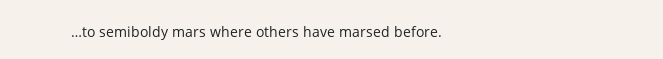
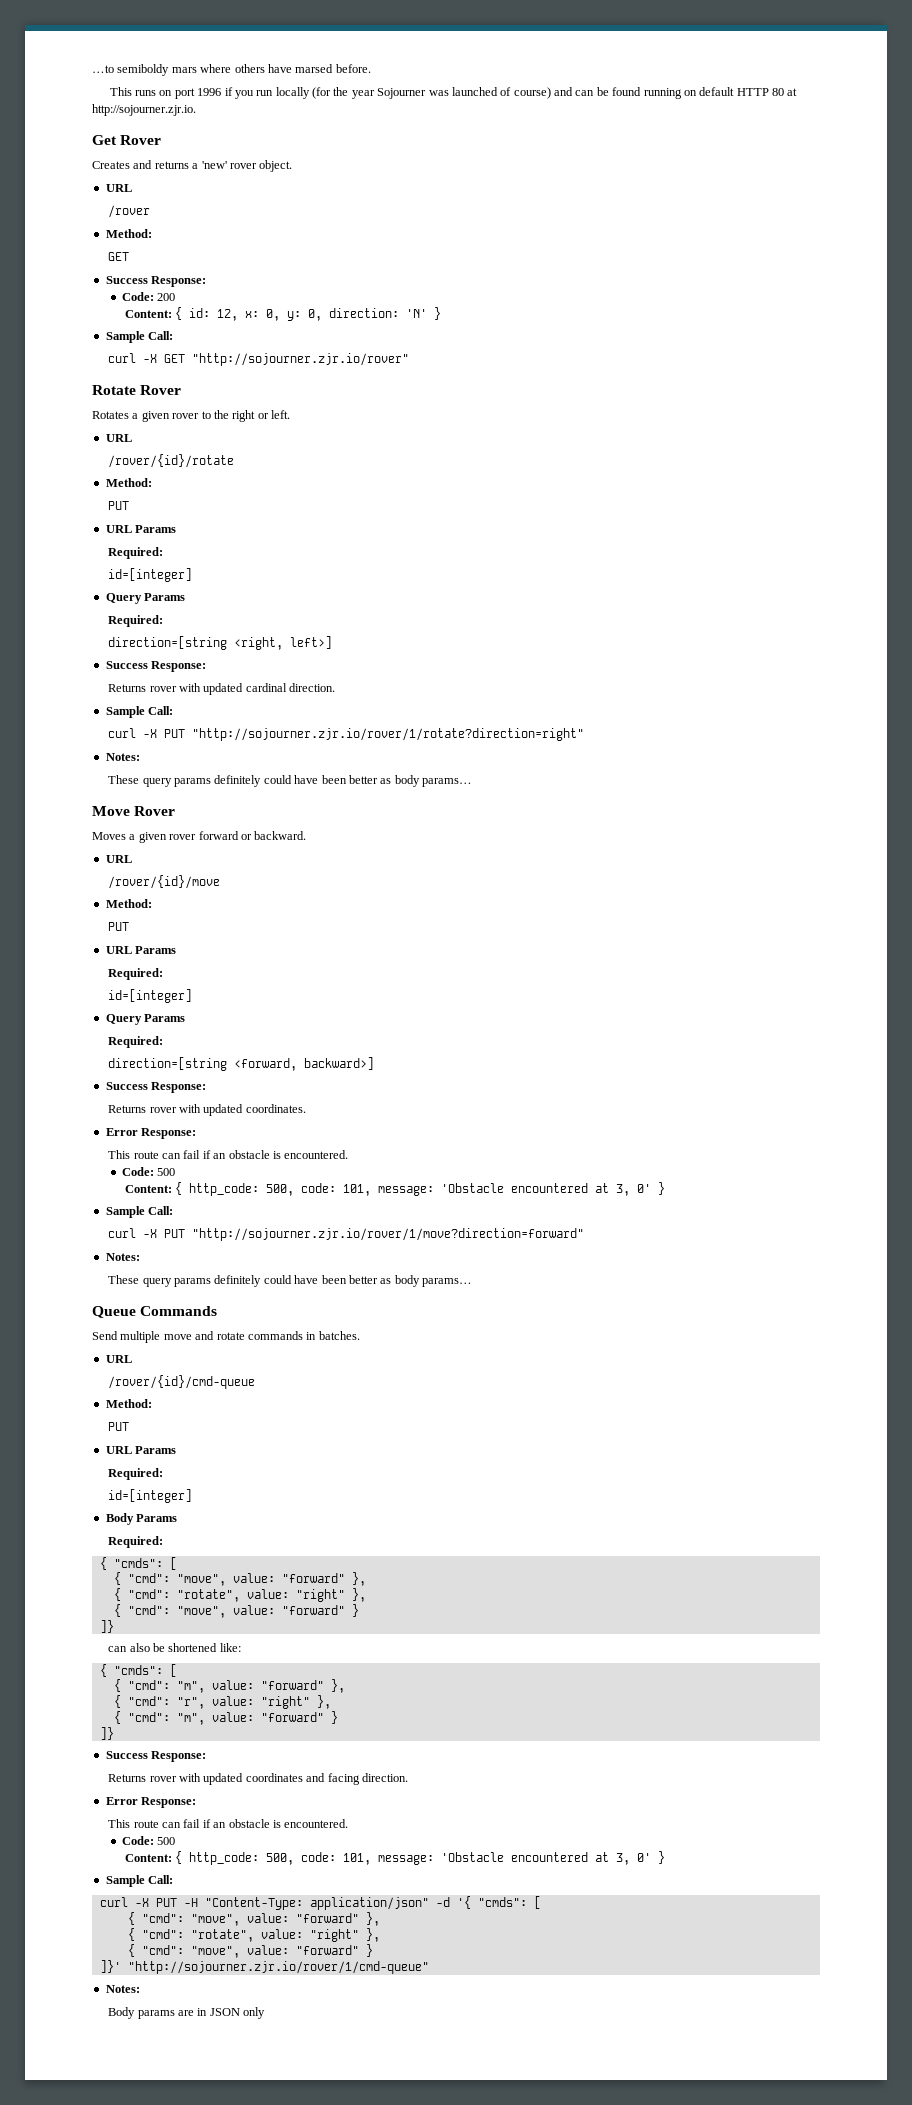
+ This runs on port 1996 if you run locally (for the year Sojourner was launched of course) and can be found running on default HTTP 80 at http://sojourner.zjr.io.
+ Get Rover
+ Creates and returns a 'new' rover object.
+ URL
+ /rover
+ Method:
+ GET
+ Success Response:
+ Code: 200
+ Content: { id: 12, x: 0, y: 0, direction: 'N' }
+ Sample Call:
+ curl -X GET "http://sojourner.zjr.io/rover"
+ Rotate Rover
+ Rotates a given rover to the right or left.
+ URL
+ /rover/{id}/rotate
+ Method:
+ PUT
+ URL Params
+ Required:
+ id=[integer]
+ Query Params
+ Required:
+ direction=[string <right, left>]
+ Success Response:
+ Returns rover with updated cardinal direction.
+ Sample Call:
+ curl -X PUT "http://sojourner.zjr.io/rover/1/rotate?direction=right"
+ Notes:
+ These query params definitely could have been better as body params…
+ Move Rover
+ Moves a given rover forward or backward.
+ URL
+ /rover/{id}/move
+ Method:
+ PUT
+ URL Params
+ Required:
+ id=[integer]
+ Query Params
+ Required:
+ direction=[string <forward, backward>]
+ Success Response:
+ Returns rover with updated coordinates.
+ Error Response:
+ This route can fail if an obstacle is encountered.
+ Code: 500
+ Content: { http_code: 500, code: 101, message: 'Obstacle encountered at 3, 0' }
+ Sample Call:
+ curl -X PUT "http://sojourner.zjr.io/rover/1/move?direction=forward"
+ Notes:
+ These query params definitely could have been better as body params…
+ Queue Commands
+ Send multiple move and rotate commands in batches.
+ URL
+ /rover/{id}/cmd-queue
+ Method:
+ PUT
+ URL Params
+ Required:
+ id=[integer]
+ Body Params
+ Required:
+ { "cmds": [
+ { "cmd": "move", value: "forward" },
+ { "cmd": "rotate", value: "right" },
+ { "cmd": "move", value: "forward" }
+ ]}
+ can also be shortened like:
+ { "cmds": [
+ { "cmd": "m", value: "forward" },
+ { "cmd": "r", value: "right" },
+ { "cmd": "m", value: "forward" }
+ ]}
+ Success Response:
+ Returns rover with updated coordinates and facing direction.
+ Error Response:
+ This route can fail if an obstacle is encountered.
+ Code: 500
+ Content: { http_code: 500, code: 101, message: 'Obstacle encountered at 3, 0' }
+ Sample Call:
+ curl -X PUT -H "Content-Type: application/json" -d '{ "cmds": [
+ { "cmd": "move", value: "forward" },
+ { "cmd": "rotate", value: "right" },
+ { "cmd": "move", value: "forward" }
+ ]}' "http://sojourner.zjr.io/rover/1/cmd-queue"
+ Notes:
+ Body params are in JSON only

